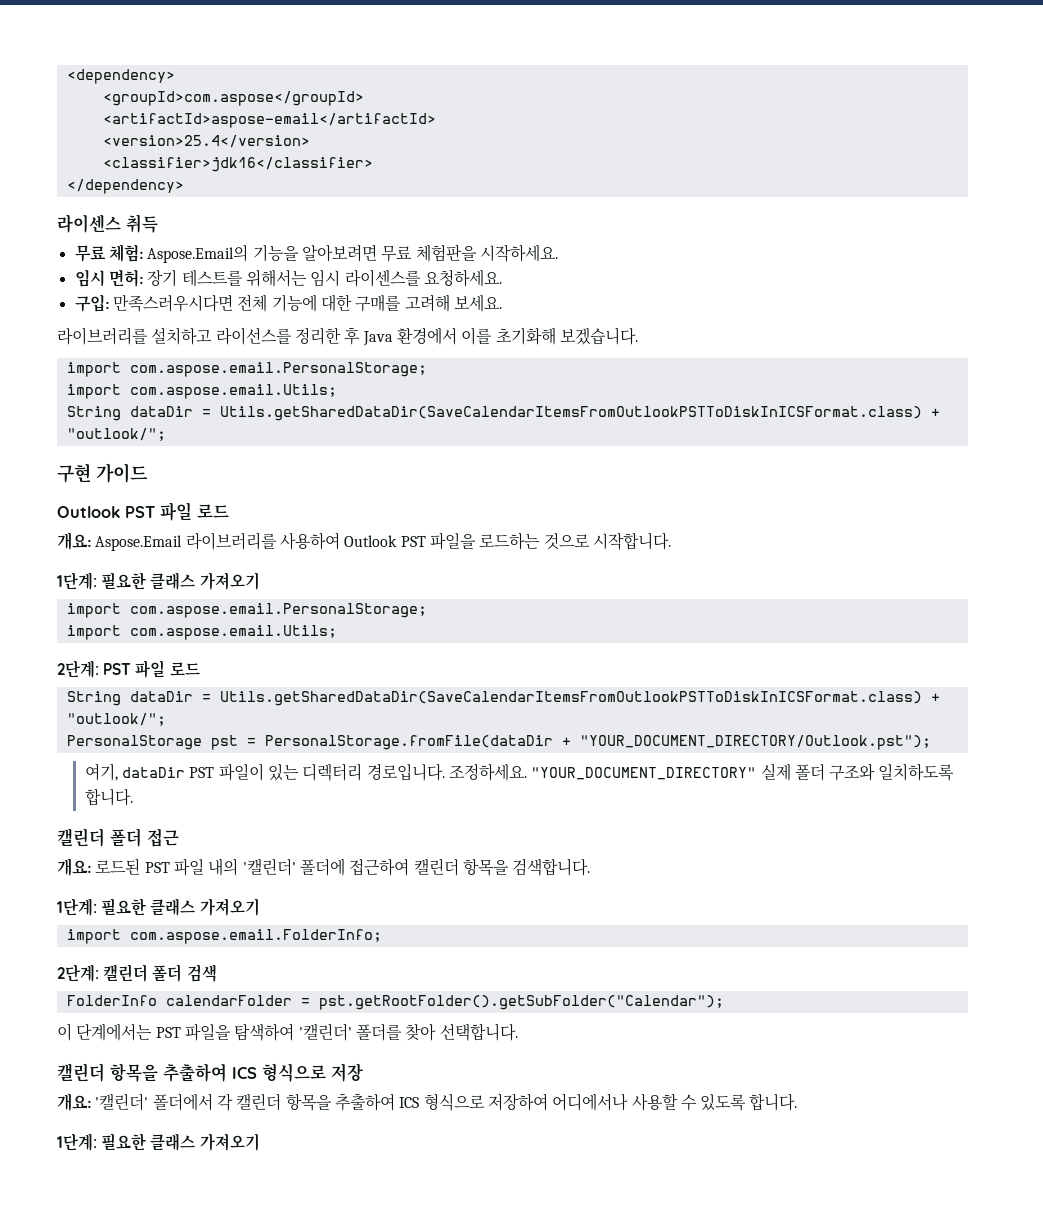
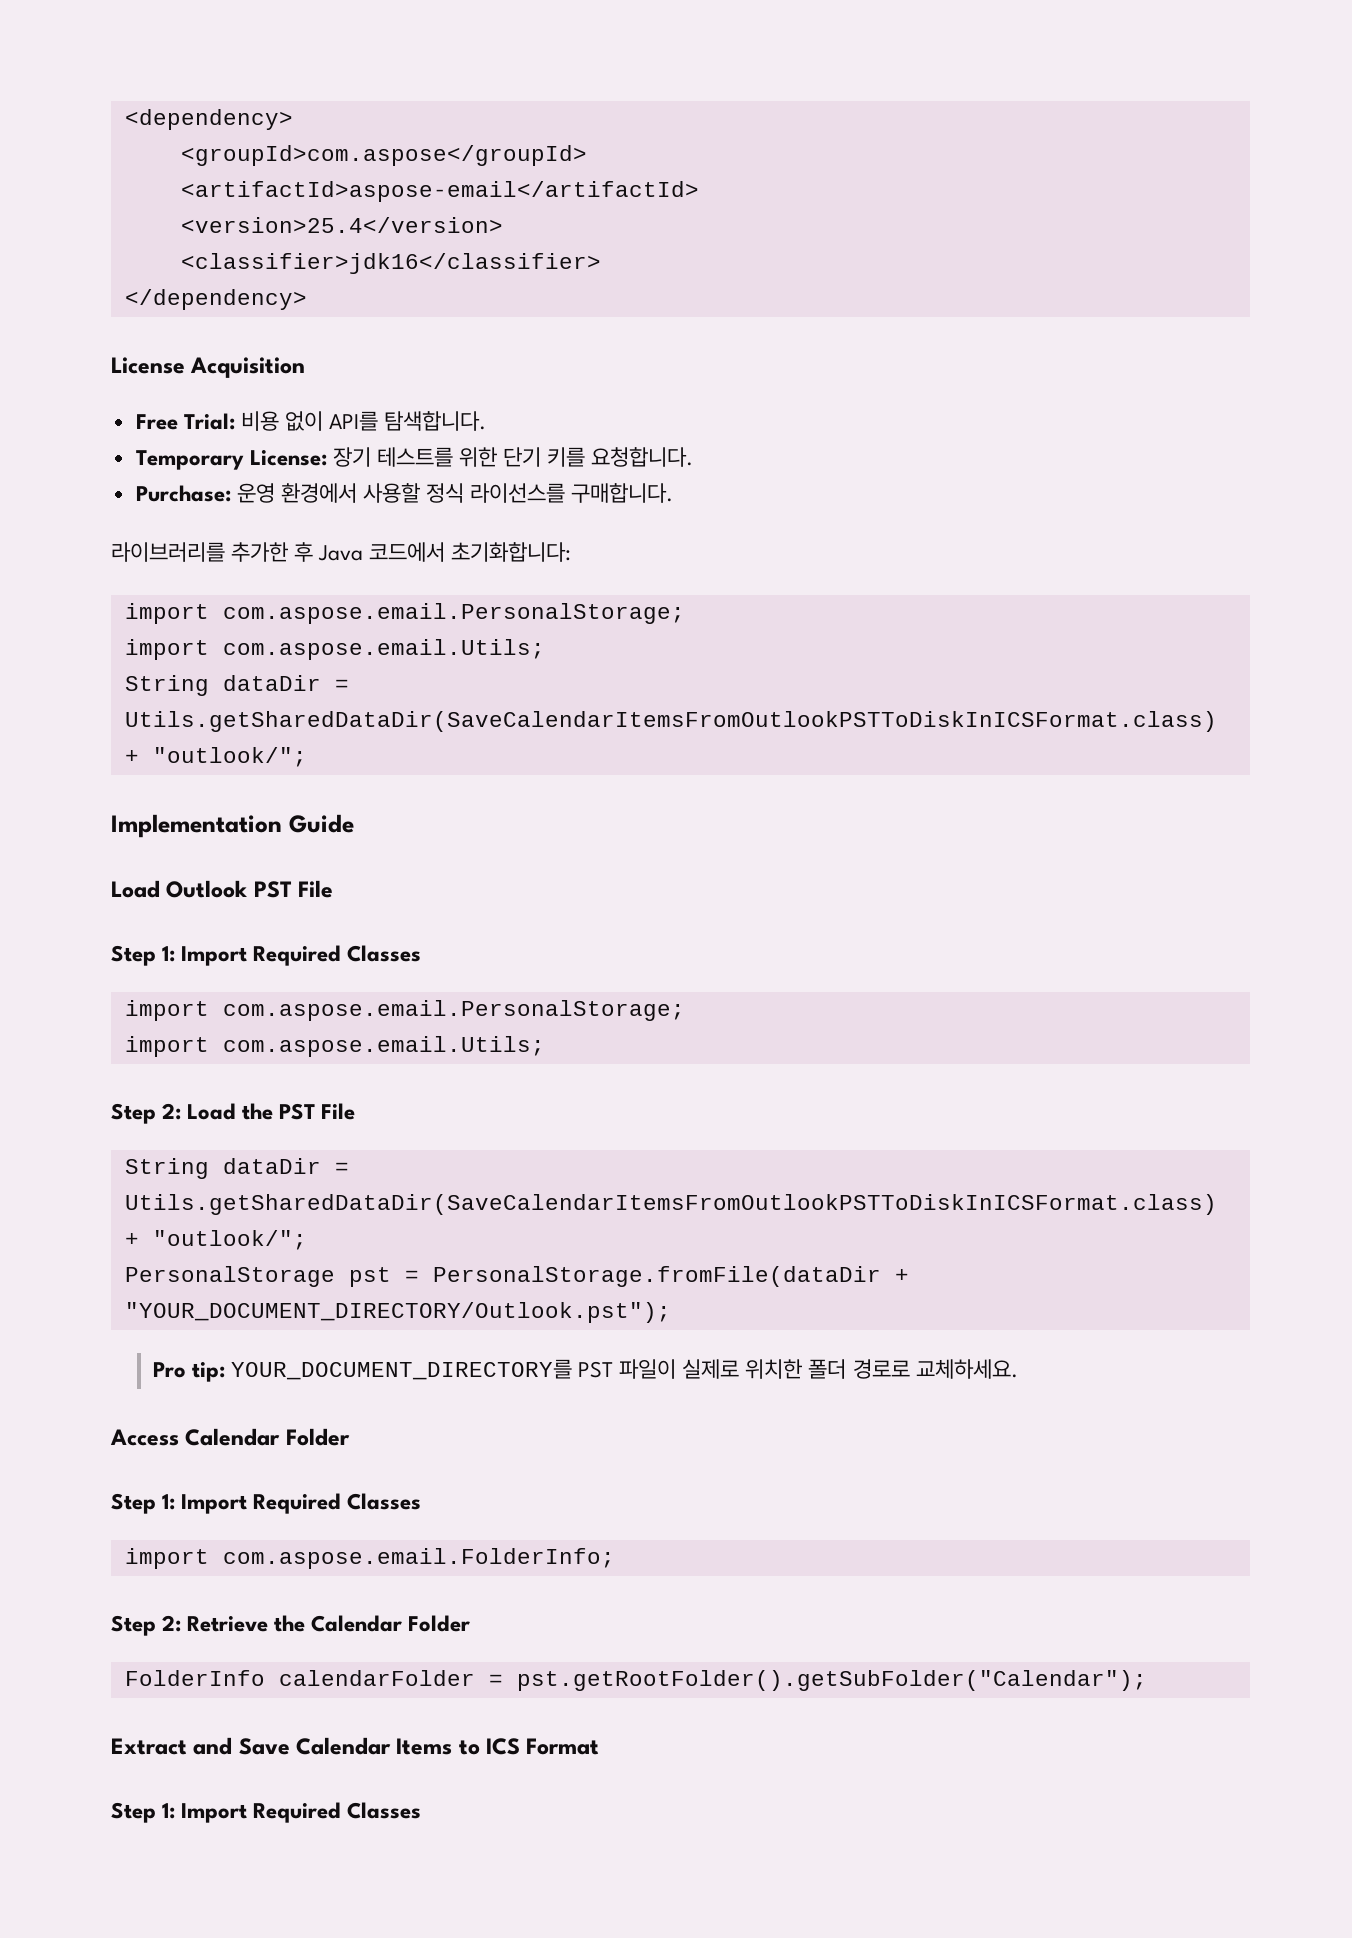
- 라이센스 취득
- 무료 체험: Aspose.Email의 기능을 알아보려면 무료 체험판을 시작하세요.
- 임시 면허: 장기 테스트를 위해서는 임시 라이센스를 요청하세요.
- 구입: 만족스러우시다면 전체 기능에 대한 구매를 고려해 보세요.
- 라이브러리를 설치하고 라이선스를 정리한 후 Java 환경에서 이를 초기화해 보겠습니다.
+ License Acquisition
+ Free Trial: 비용 없이 API를 탐색합니다.
+ Temporary License: 장기 테스트를 위한 단기 키를 요청합니다.
+ Purchase: 운영 환경에서 사용할 정식 라이선스를 구매합니다.
+ 라이브러리를 추가한 후 Java 코드에서 초기화합니다:
- 구현 가이드
- Outlook PST 파일 로드
- 개요: Aspose.Email 라이브러리를 사용하여 Outlook PST 파일을 로드하는 것으로 시작합니다.
- 1단계: 필요한 클래스 가져오기
+ Implementation Guide
+ Load Outlook PST File
+ Step 1: Import Required Classes
  import com.aspose.email.PersonalStorage;
  import com.aspose.email.Utils;
- 2단계: PST 파일 로드
+ Step 2: Load the PST File
- 여기, dataDir PST 파일이 있는 디렉터리 경로입니다. 조정하세요. "YOUR_DOCUMENT_DIRECTORY" 실제 폴더 구조와 일치하도록 합니다.
- 캘린더 폴더 접근
- 개요: 로드된 PST 파일 내의 '캘린더' 폴더에 접근하여 캘린더 항목을 검색합니다.
- 1단계: 필요한 클래스 가져오기
+ Pro tip: YOUR_DOCUMENT_DIRECTORY를 PST 파일이 실제로 위치한 폴더 경로로 교체하세요.
+ Access Calendar Folder
+ Step 1: Import Required Classes
  import com.aspose.email.FolderInfo;
- 2단계: 캘린더 폴더 검색
+ Step 2: Retrieve the Calendar Folder
  FolderInfo calendarFolder = pst.getRootFolder().getSubFolder("Calendar");
- 이 단계에서는 PST 파일을 탐색하여 '캘린더' 폴더를 찾아 선택합니다.
- 캘린더 항목을 추출하여 ICS 형식으로 저장
- 개요: '캘린더' 폴더에서 각 캘린더 항목을 추출하여 ICS 형식으로 저장하여 어디에서나 사용할 수 있도록 합니다.
- 1단계: 필요한 클래스 가져오기
+ Extract and Save Calendar Items to ICS Format
+ Step 1: Import Required Classes

